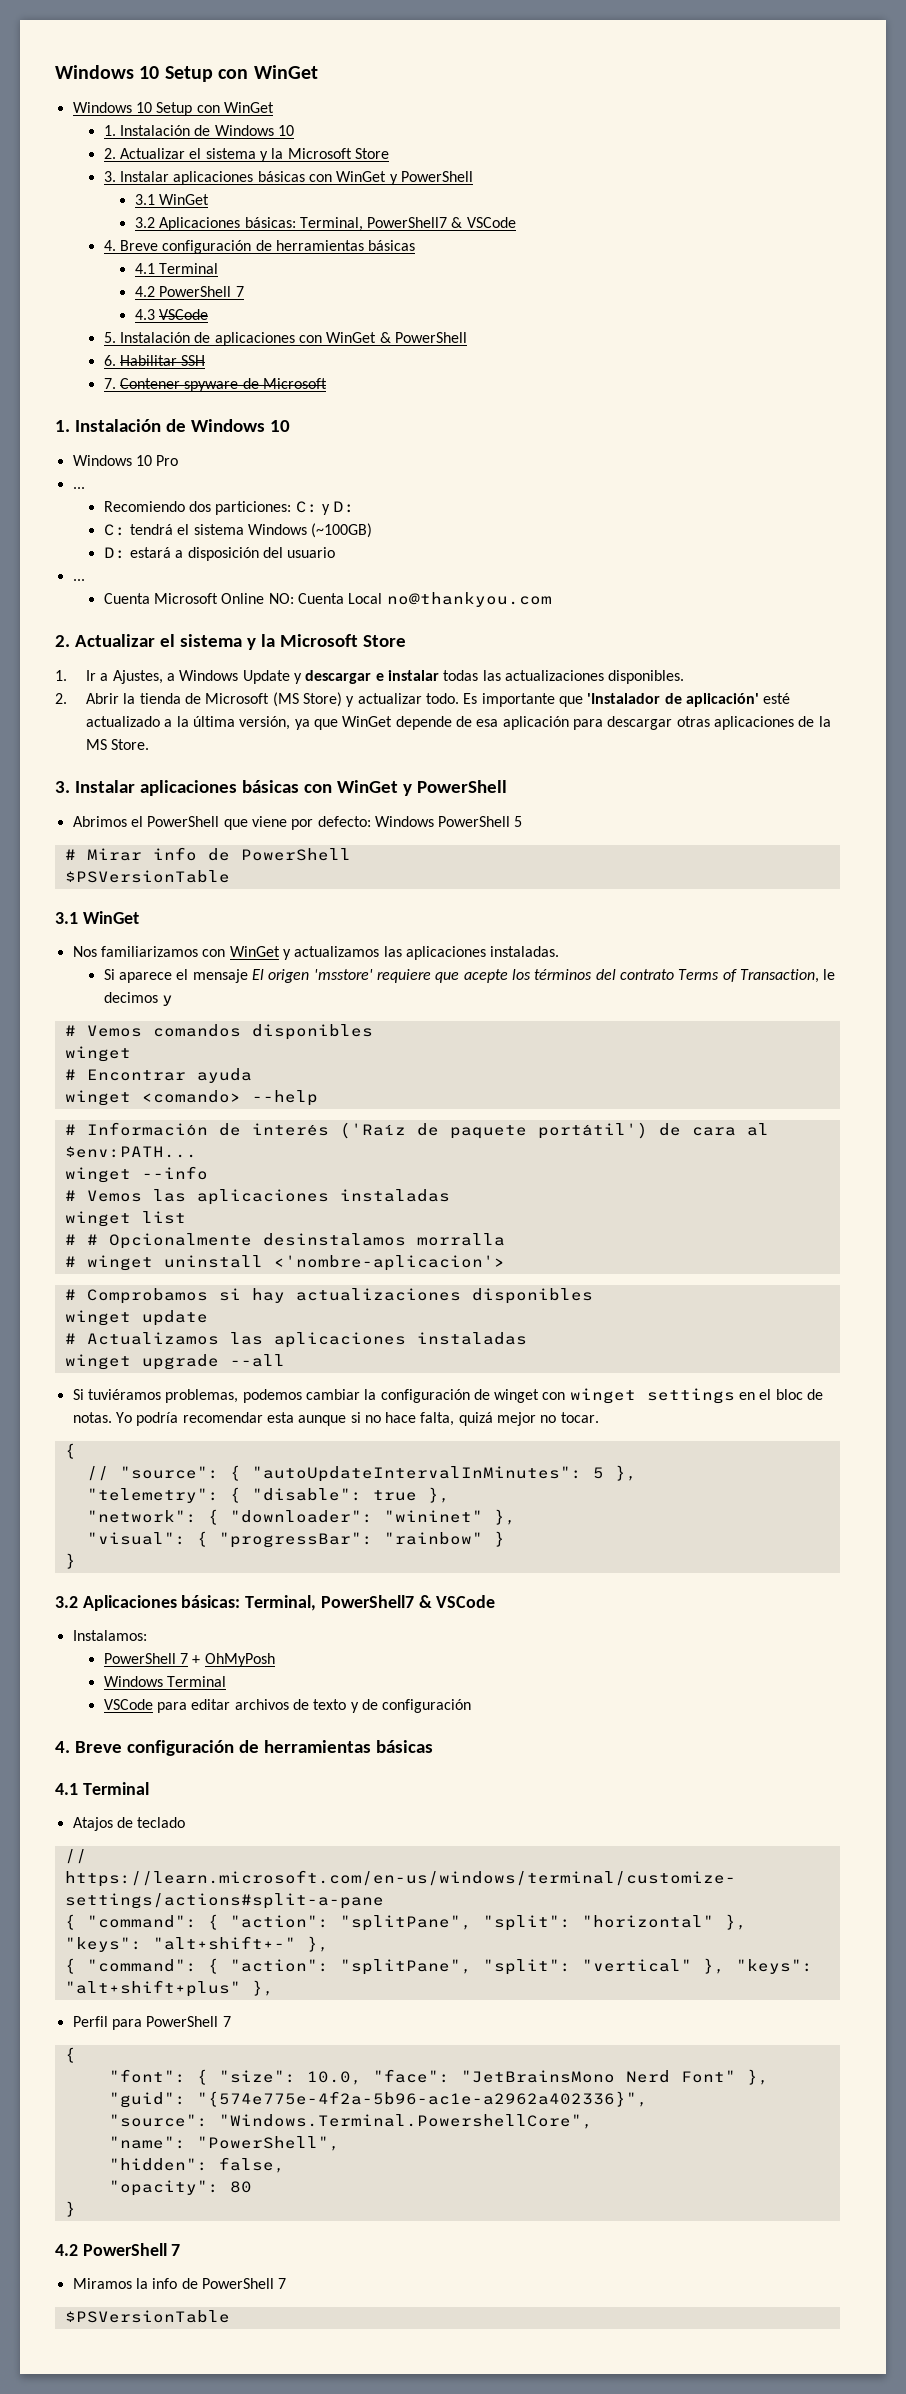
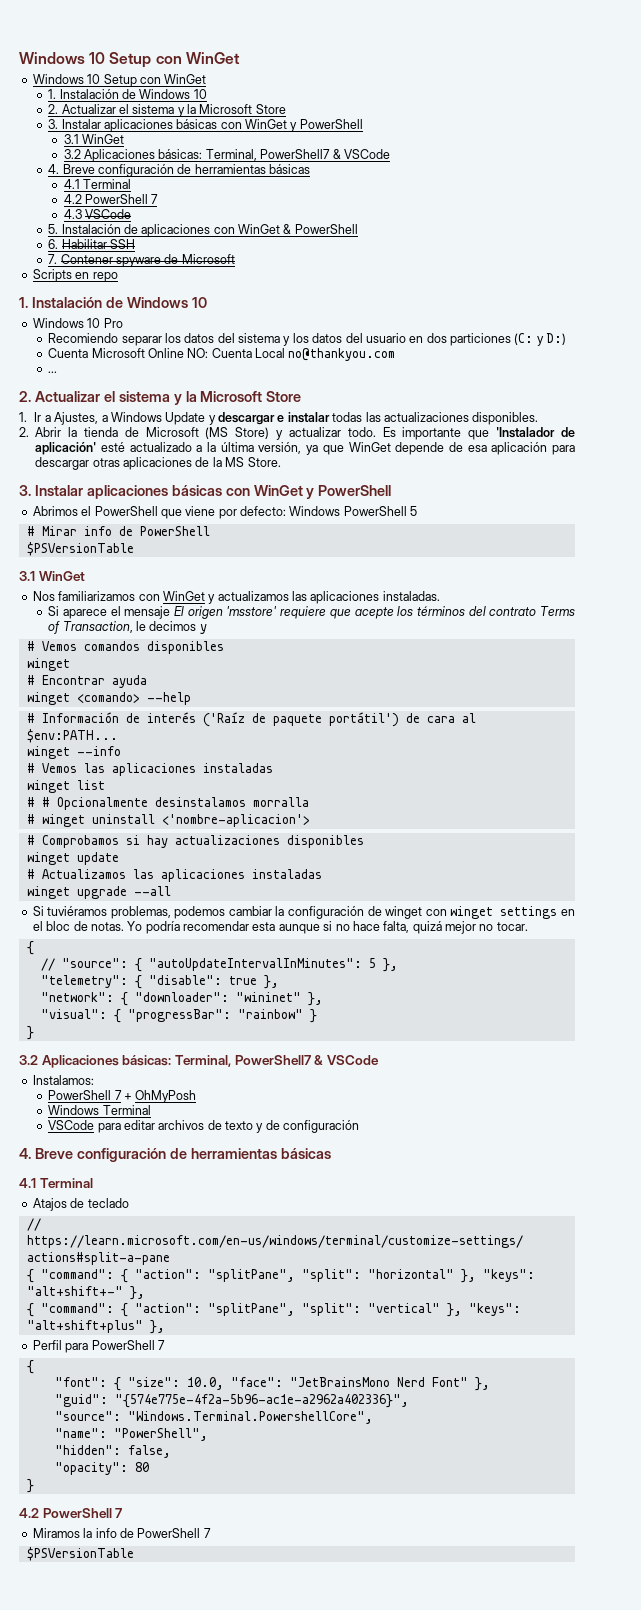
+ Scripts en repo
  Windows 10 Pro
- ...
- Recomiendo dos particiones: C: y D:
- C: tendrá el sistema Windows (~100GB)
- D: estará a disposición del usuario
- ...
+ Recomiendo separar los datos del sistema y los datos del usuario en dos particiones (C: y D:)
+ ...

